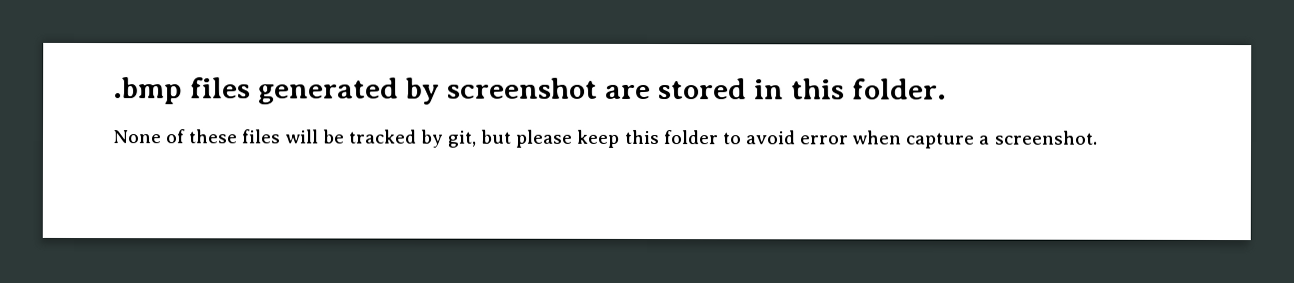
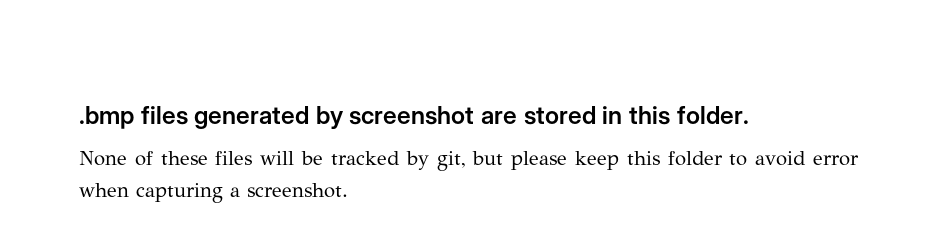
- None of these files will be tracked by git, but please keep this folder to avoid error when capture a screenshot.
+ None of these files will be tracked by git, but please keep this folder to avoid error when capturing a screenshot.

